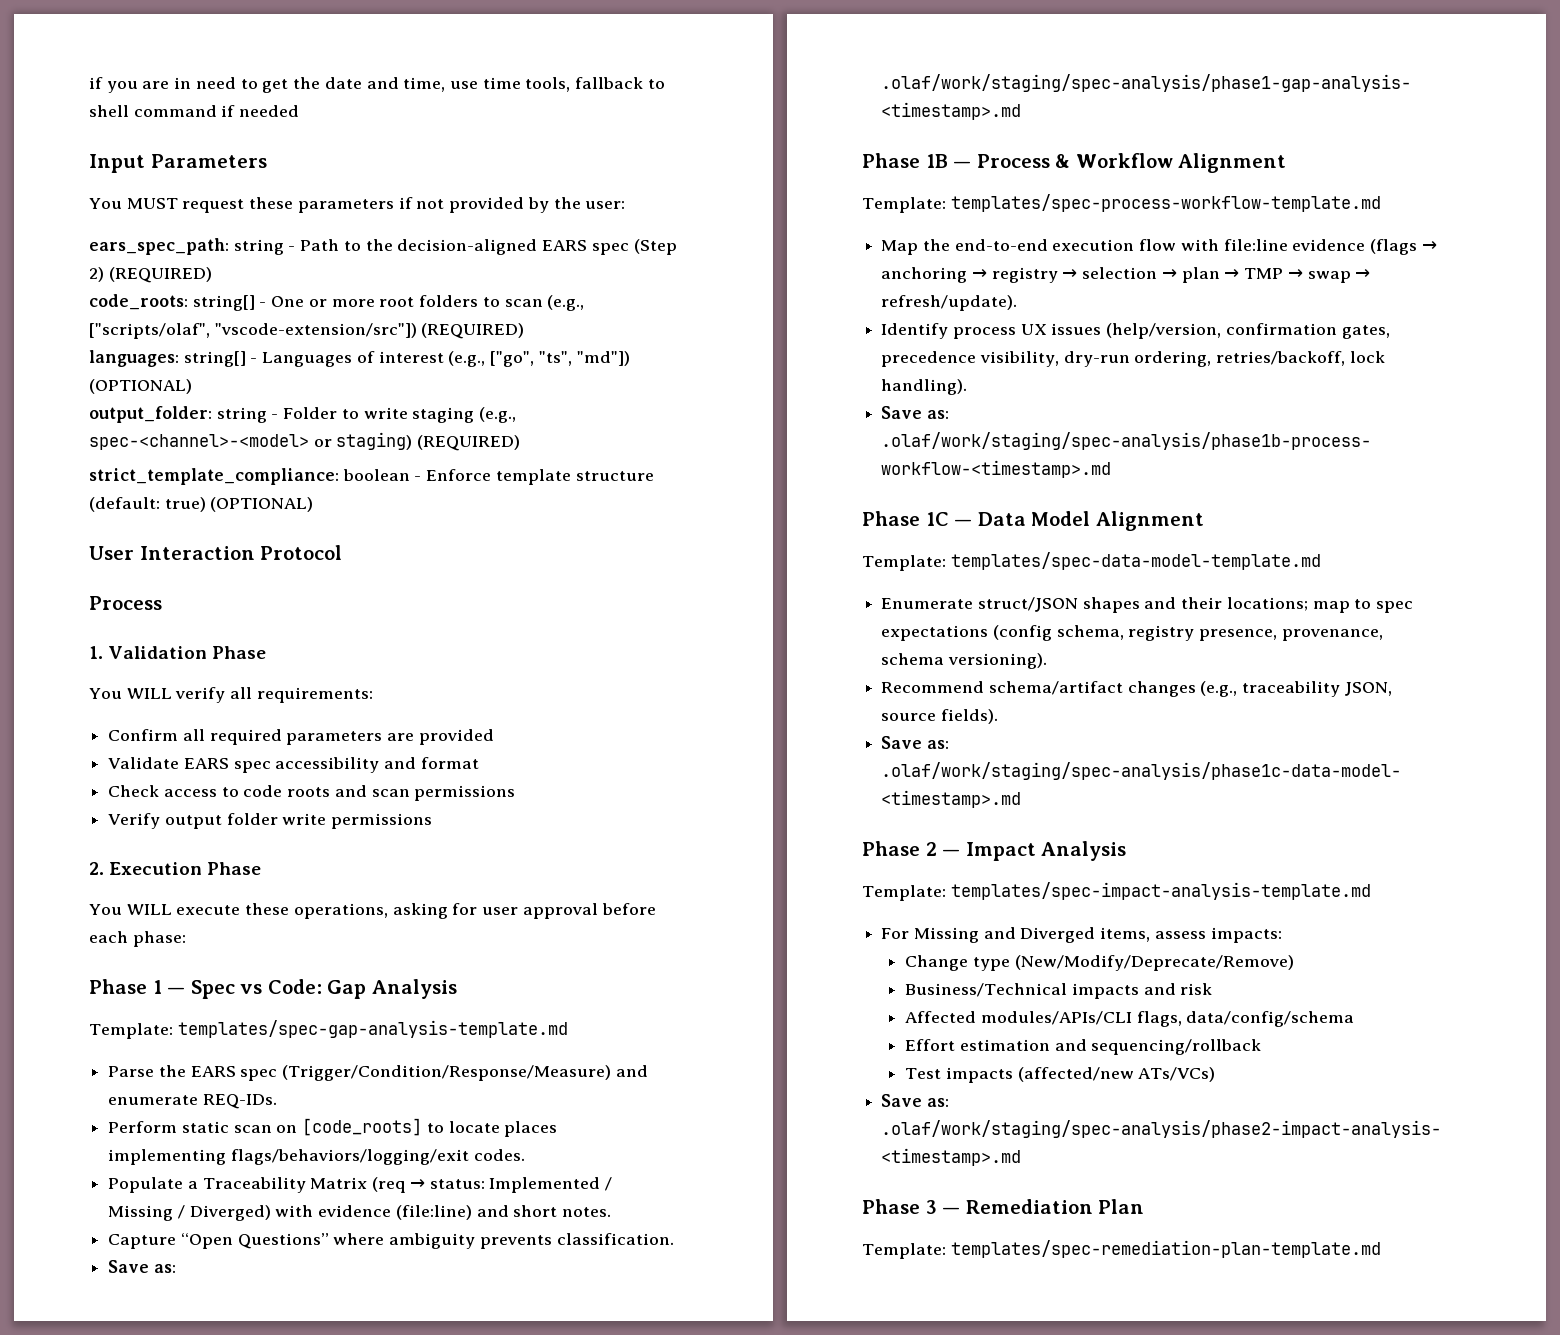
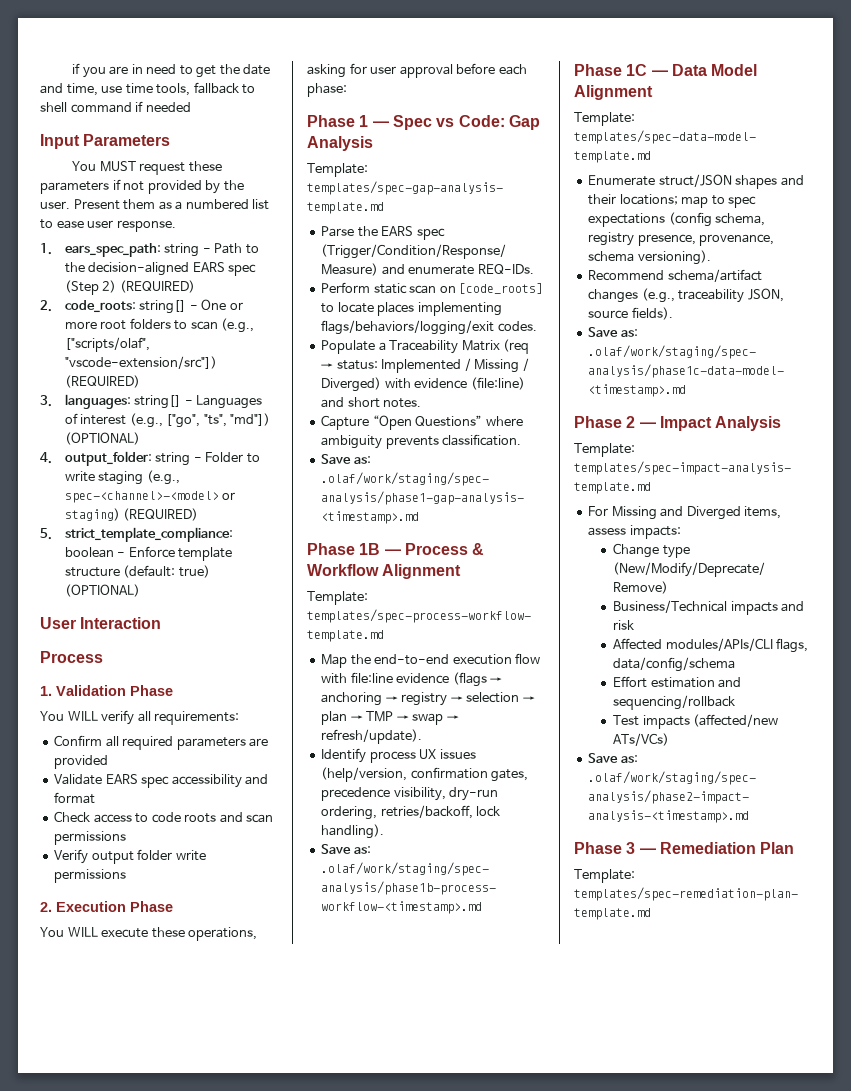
- You MUST request these parameters if not provided by the user:
- ears_spec_path: string - Path to the decision-aligned EARS spec (Step 2) (REQUIRED)
+ You MUST request these parameters if not provided by the user. Present them as a numbered list to ease user response.
+ 1. ears_spec_path: string - Path to the decision-aligned EARS spec (Step 2) (REQUIRED)
- code_roots: string[] - One or more root folders to scan (e.g., ["scripts/olaf", "vscode-extension/src"]) (REQUIRED)
+ 2. code_roots: string[] - One or more root folders to scan (e.g., ["scripts/olaf", "vscode-extension/src"]) (REQUIRED)
- languages: string[] - Languages of interest (e.g., ["go", "ts", "md"]) (OPTIONAL)
+ 3. languages: string[] - Languages of interest (e.g., ["go", "ts", "md"]) (OPTIONAL)
- output_folder: string - Folder to write staging (e.g., spec-<channel>-<model> or staging) (REQUIRED)
+ 4. output_folder: string - Folder to write staging (e.g., spec-<channel>-<model> or staging) (REQUIRED)
- strict_template_compliance: boolean - Enforce template structure (default: true) (OPTIONAL)
+ 5. strict_template_compliance: boolean - Enforce template structure (default: true) (OPTIONAL)
- User Interaction Protocol
+ User Interaction

